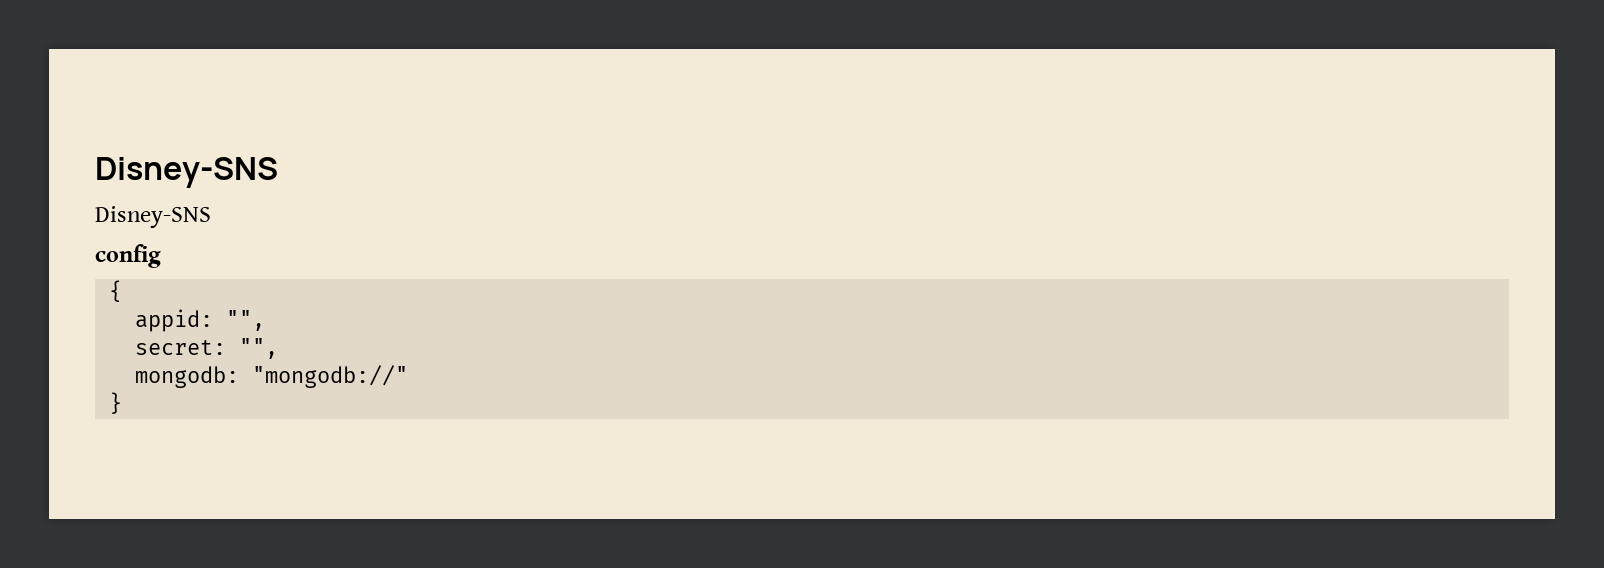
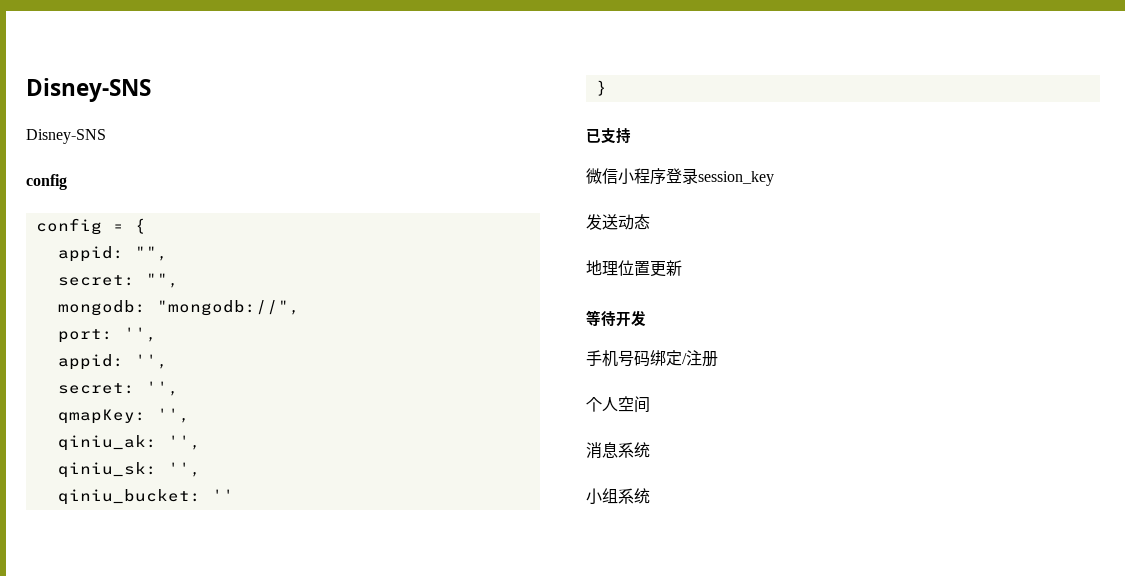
- {
+ config = {
- mongodb: "mongodb://"
+ mongodb: "mongodb://",
+ port: '',
+ appid: '',
+ secret: '',
+ qmapKey: '',
+ qiniu_ak: '',
+ qiniu_sk: '',
+ qiniu_bucket: ''
  }
+ 已支持
+ 微信小程序登录session_key
+ 发送动态
+ 地理位置更新
+ 等待开发
+ 手机号码绑定/注册
+ 个人空间
+ 消息系统
+ 小组系统

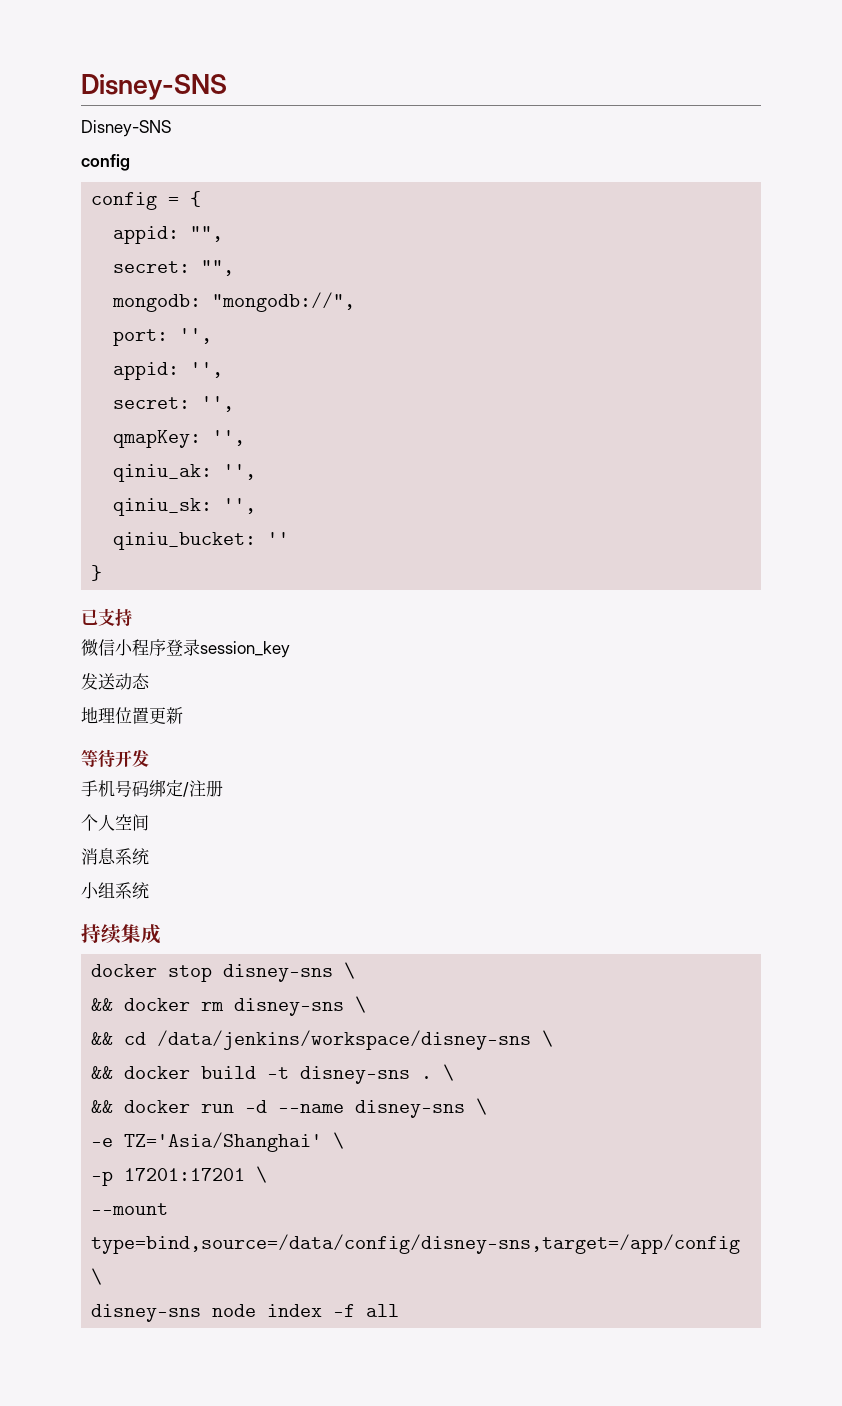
+ 持续集成
+ docker stop disney-sns \
+ && docker rm disney-sns \
+ && cd /data/jenkins/workspace/disney-sns \
+ && docker build -t disney-sns . \
+ && docker run -d --name disney-sns \
+ -e TZ='Asia/Shanghai' \
+ -p 17201:17201 \
+ --mount type=bind,source=/data/config/disney-sns,target=/app/config \
+ disney-sns node index -f all

